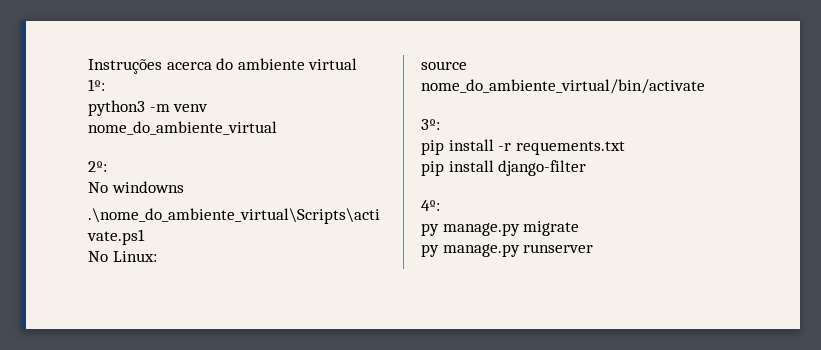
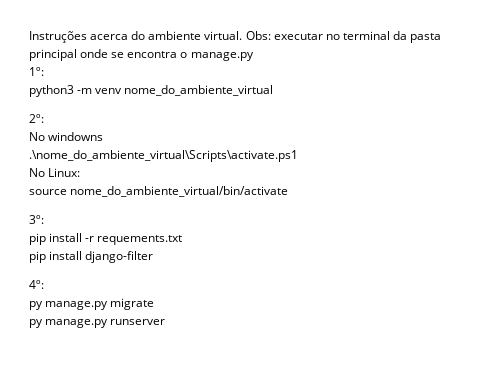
- Instruções acerca do ambiente virtual
+ Instruções acerca do ambiente virtual. Obs: executar no terminal da pasta principal onde se encontra o manage.py

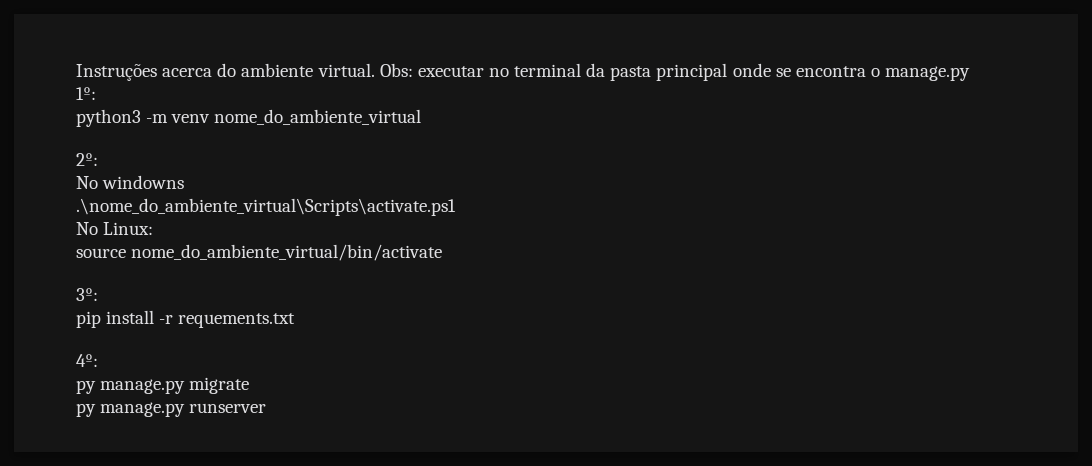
- pip install django-filter

